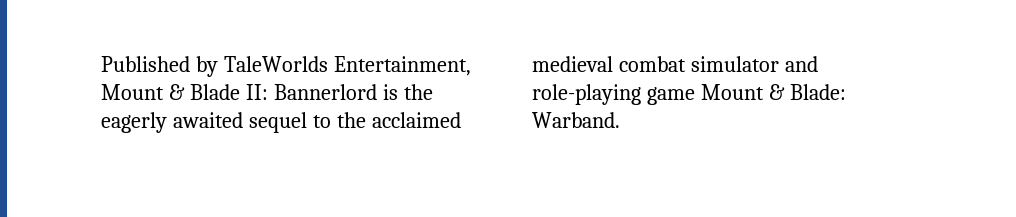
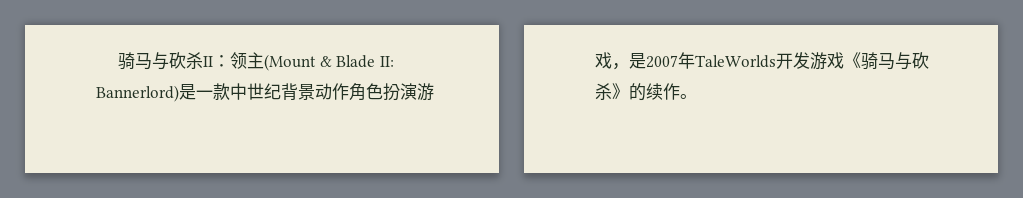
- Published by TaleWorlds Entertainment, Mount & Blade II: Bannerlord is the eagerly awaited sequel to the acclaimed medieval combat simulator and role-playing game Mount & Blade: Warband.
+ 骑马与砍杀II：领主(Mount & Blade II: Bannerlord)是一款中世纪背景动作角色扮演游戏，是2007年TaleWorlds开发游戏《骑马与砍杀》的续作。

